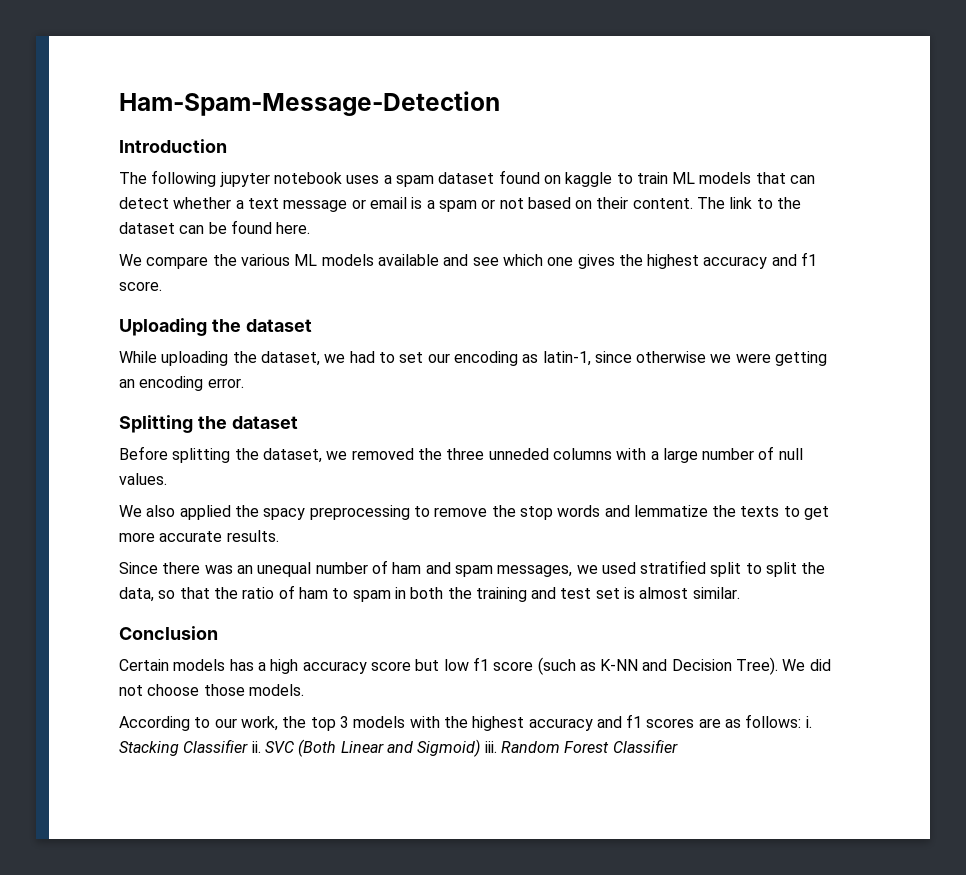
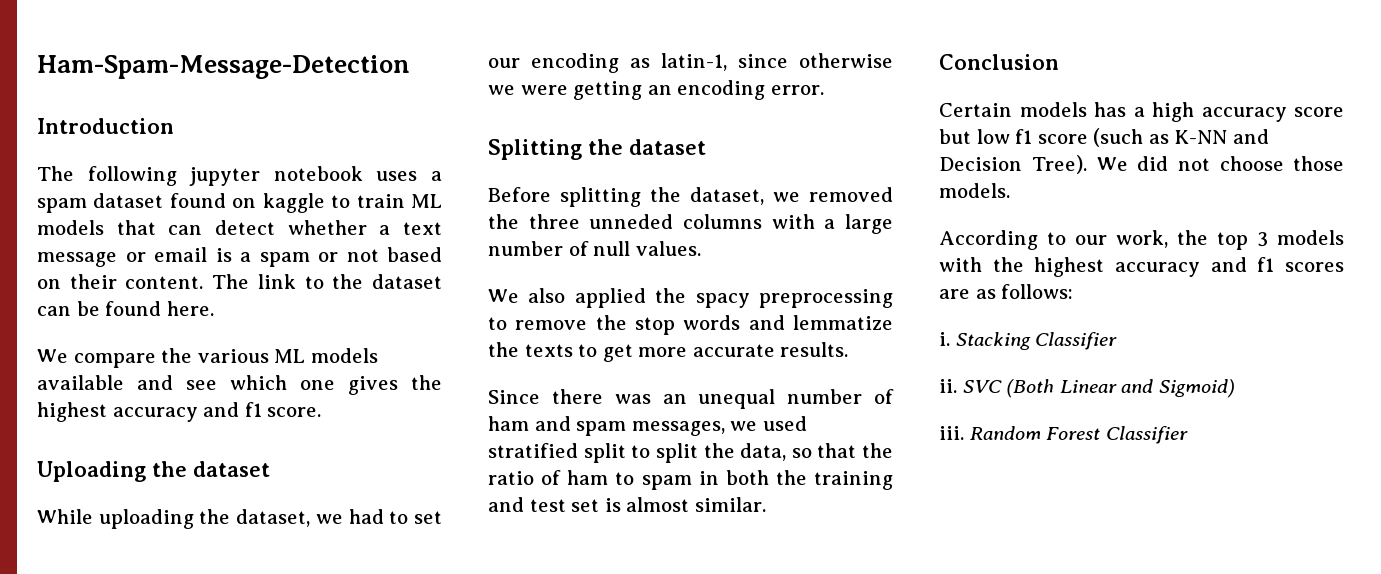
- According to our work, the top 3 models with the highest accuracy and f1 scores are as follows: i.
+ According to our work, the top 3 models with the highest accuracy and f1 scores are as follows:
+ i.
- Stacking Classifier ii.
+ Stacking Classifier
+ ii.
- SVC (Both Linear and Sigmoid) iii.
+ SVC (Both Linear and Sigmoid)
+ iii.

